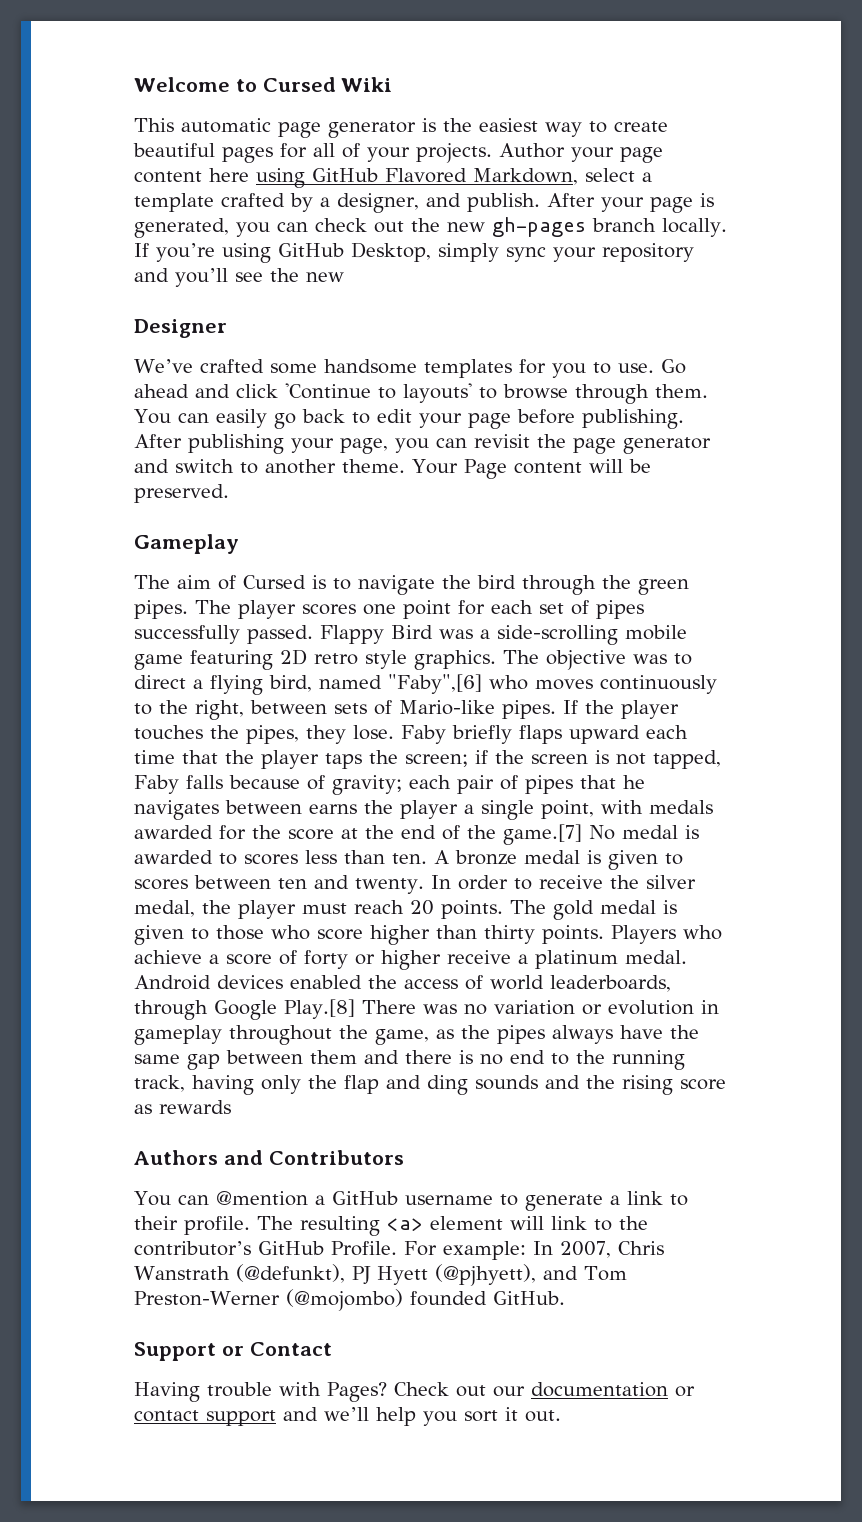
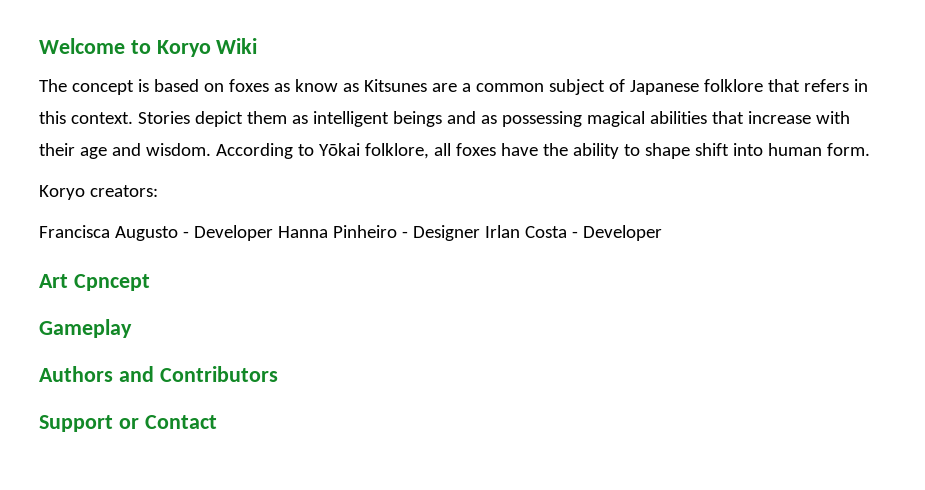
- Welcome to Cursed Wiki
+ Welcome to Koryo Wiki
- This automatic page generator is the easiest way to create beautiful pages for all of your projects. Author your page content here using GitHub Flavored Markdown, select a template crafted by a designer, and publish. After your page is generated, you can check out the new gh-pages branch locally. If you’re using GitHub Desktop, simply sync your repository and you’ll see the new
- Designer
- We’ve crafted some handsome templates for you to use. Go ahead and click 'Continue to layouts' to browse through them. You can easily go back to edit your page before publishing. After publishing your page, you can revisit the page generator and switch to another theme. Your Page content will be preserved.
+ The concept is based on foxes as know as Kitsunes are a common subject of Japanese folklore that refers in this context. Stories depict them as intelligent beings and as possessing magical abilities that increase with their age and wisdom. According to Yōkai folklore, all foxes have the ability to shape shift into human form.
+ Koryo creators:
+ Francisca Augusto - Developer Hanna Pinheiro - Designer Irlan Costa - Developer
+ Art Cpncept
  Gameplay
- The aim of Cursed is to navigate the bird through the green pipes. The player scores one point for each set of pipes successfully passed. Flappy Bird was a side-scrolling mobile game featuring 2D retro style graphics. The objective was to direct a flying bird, named "Faby",[6] who moves continuously to the right, between sets of Mario-like pipes. If the player touches the pipes, they lose. Faby briefly flaps upward each time that the player taps the screen; if the screen is not tapped, Faby falls because of gravity; each pair of pipes that he navigates between earns the player a single point, with medals awarded for the score at the end of the game.[7] No medal is awarded to scores less than ten. A bronze medal is given to scores between ten and twenty. In order to receive the silver medal, the player must reach 20 points. The gold medal is given to those who score higher than thirty points. Players who achieve a score of forty or higher receive a platinum medal. Android devices enabled the access of world leaderboards, through Google Play.[8] There was no variation or evolution in gameplay throughout the game, as the pipes always have the same gap between them and there is no end to the running track, having only the flap and ding sounds and the rising score as rewards
  Authors and Contributors
- You can @mention a GitHub username to generate a link to their profile. The resulting <a> element will link to the contributor’s GitHub Profile. For example: In 2007, Chris Wanstrath (@defunkt), PJ Hyett (@pjhyett), and Tom Preston-Werner (@mojombo) founded GitHub.
  Support or Contact
- Having trouble with Pages? Check out our documentation or contact support and we’ll help you sort it out.

